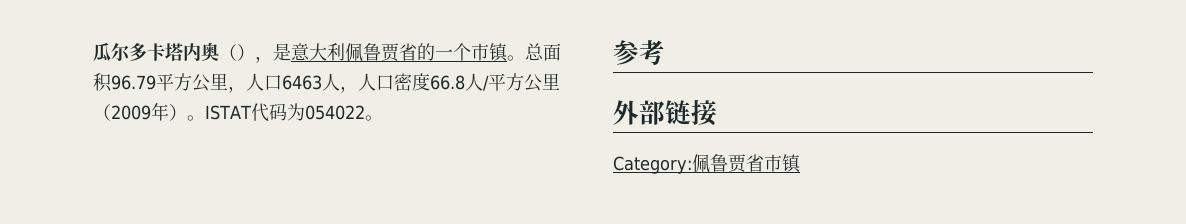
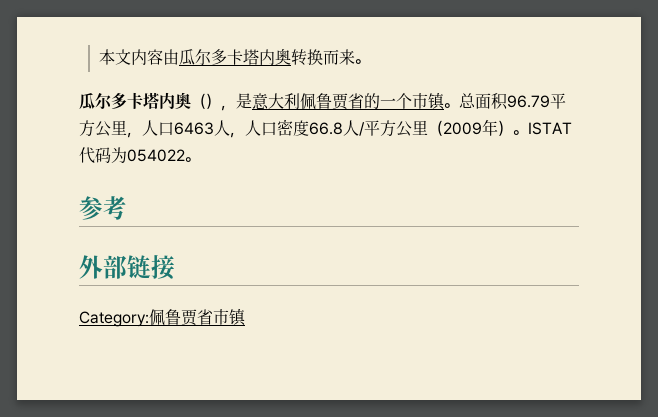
+ 本文内容由瓜尔多卡塔内奥转换而来。

